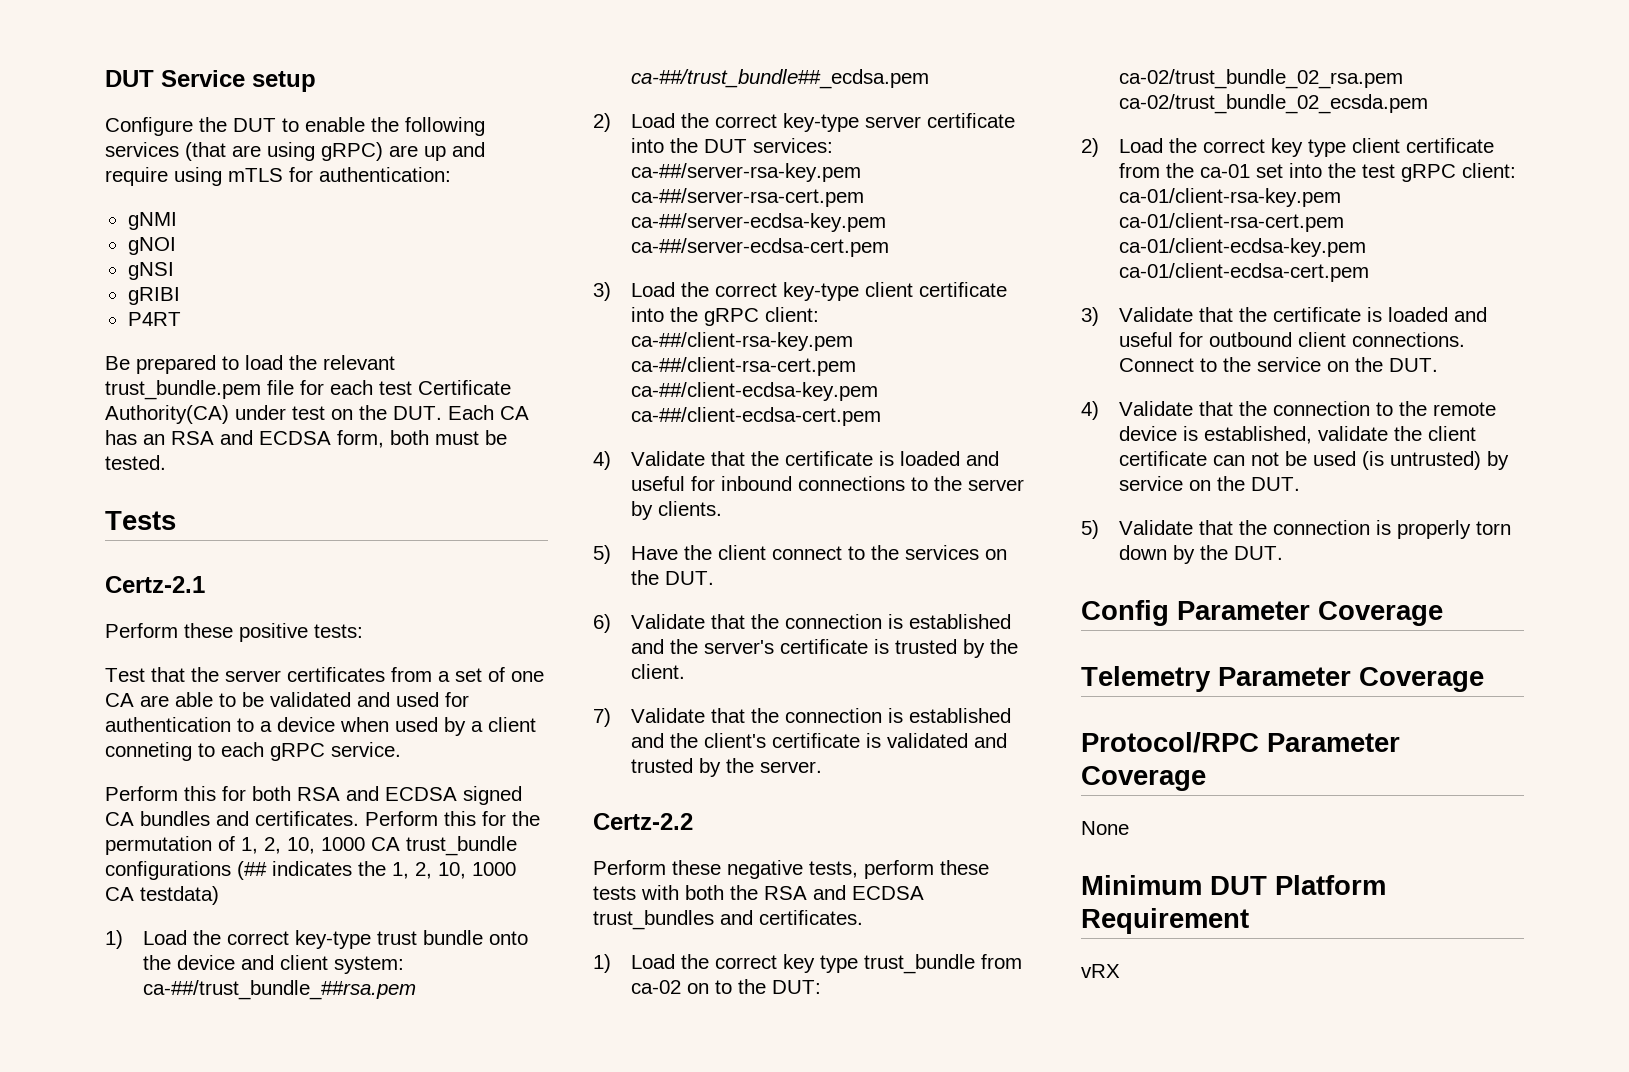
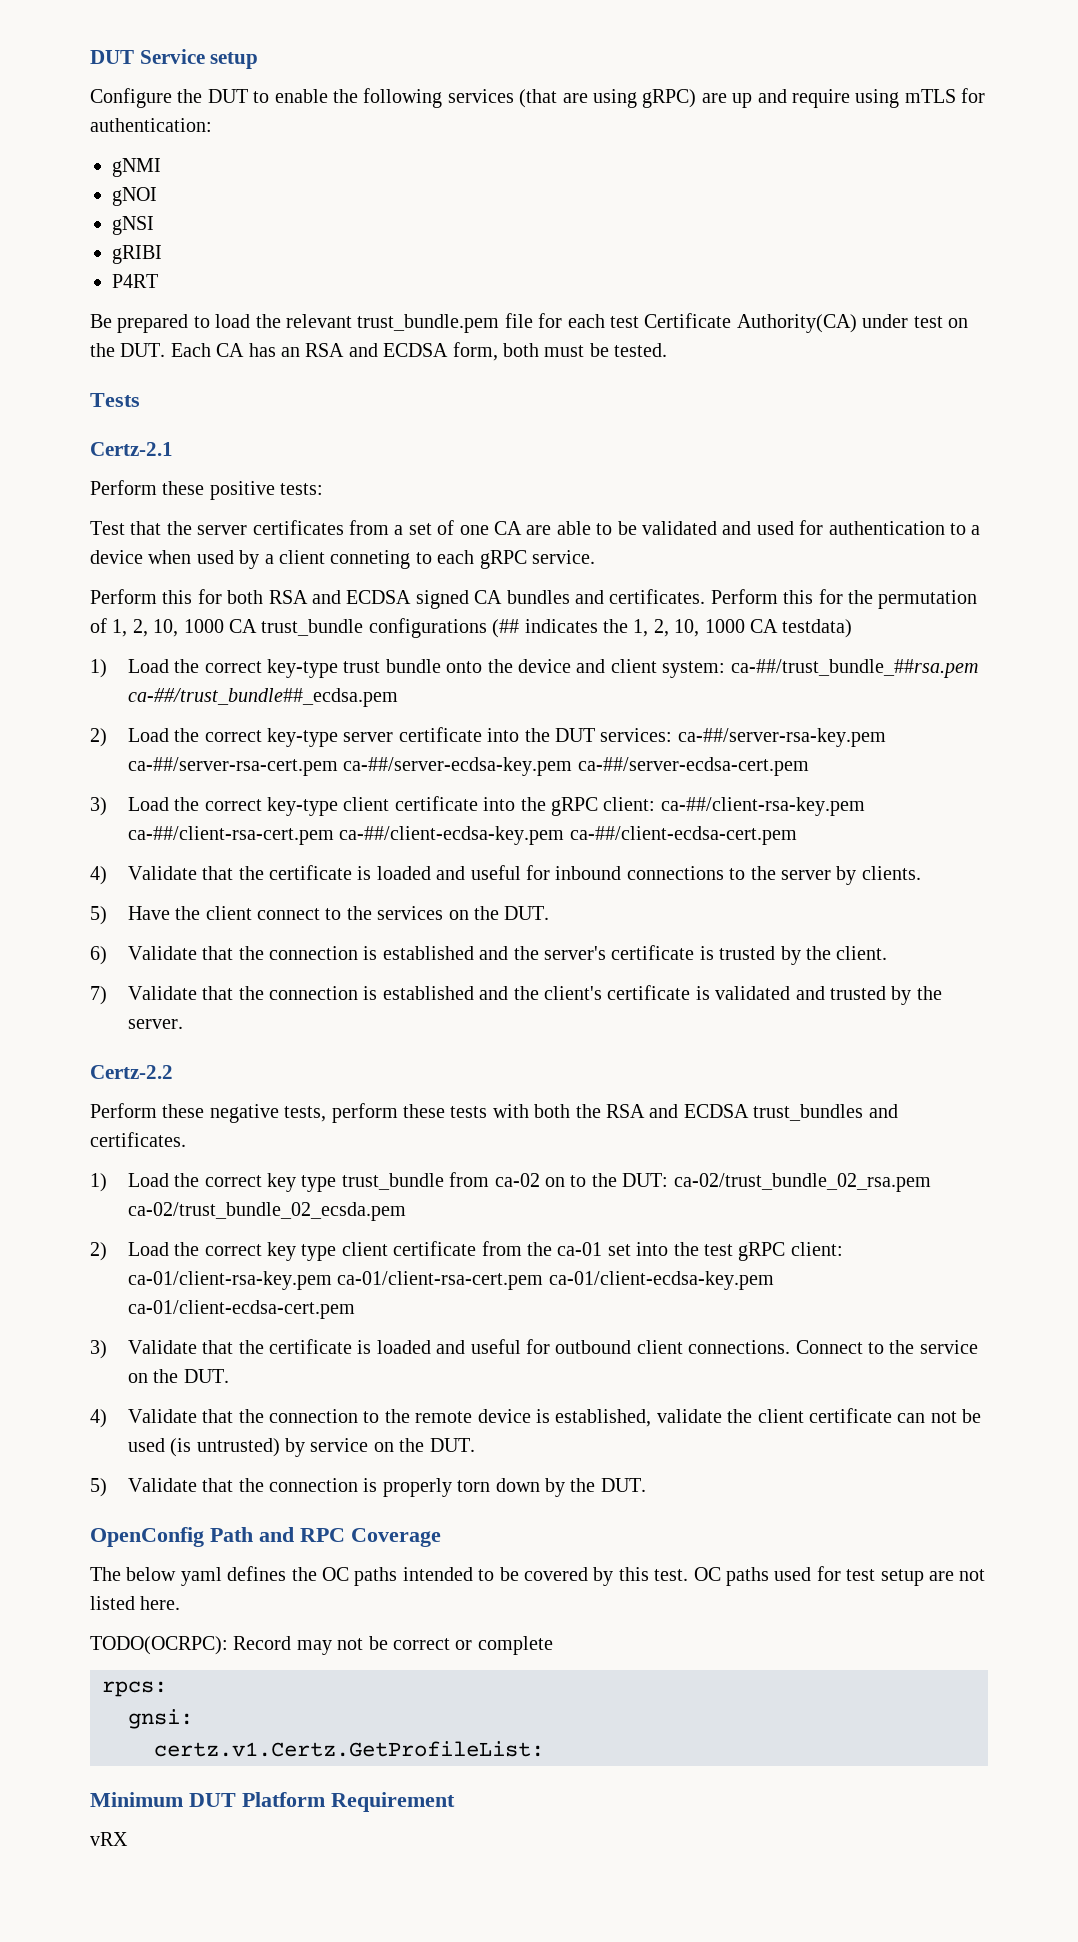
- Config Parameter Coverage
- Telemetry Parameter Coverage
- Protocol/RPC Parameter Coverage
- None
+ OpenConfig Path and RPC Coverage
+ The below yaml defines the OC paths intended to be covered by this test. OC paths used for test setup are not listed here.
+ TODO(OCRPC): Record may not be correct or complete
+ rpcs:
+ gnsi:
+ certz.v1.Certz.GetProfileList:

